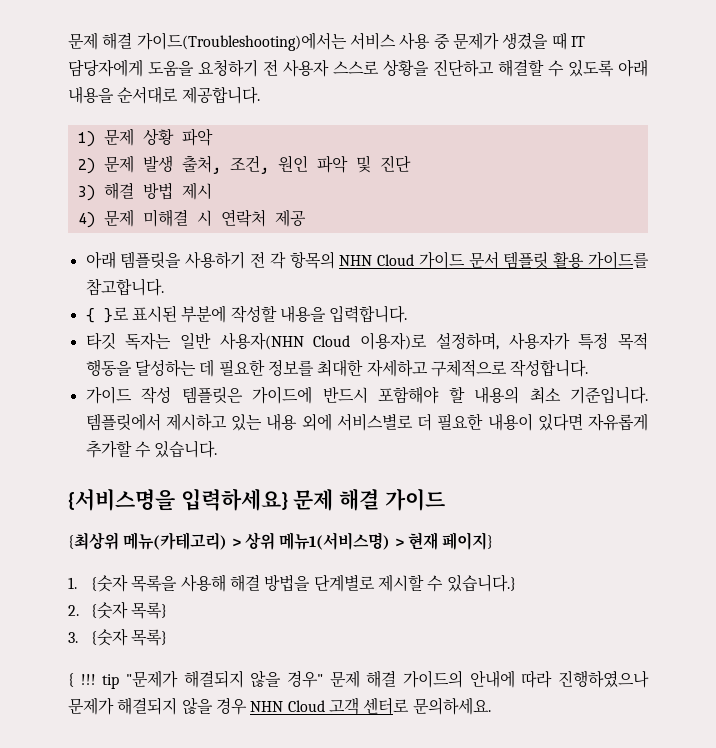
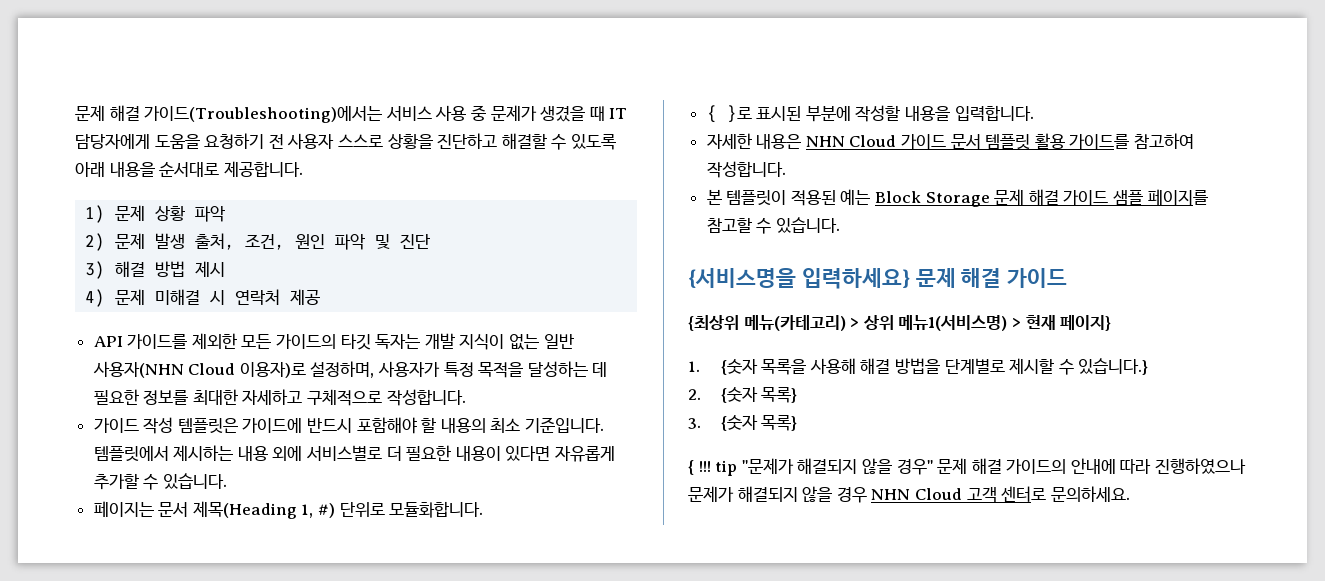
- 아래 템플릿을 사용하기 전 각 항목의 NHN Cloud 가이드 문서 템플릿 활용 가이드를 참고합니다.
- { }로 표시된 부분에 작성할 내용을 입력합니다.
- 타깃 독자는 일반 사용자(NHN Cloud 이용자)로 설정하며, 사용자가 특정 목적 행동을 달성하는 데 필요한 정보를 최대한 자세하고 구체적으로 작성합니다.
+ API 가이드를 제외한 모든 가이드의 타깃 독자는 개발 지식이 없는 일반 사용자(NHN Cloud 이용자)로 설정하며, 사용자가 특정 목적을 달성하는 데 필요한 정보를 최대한 자세하고 구체적으로 작성합니다.
- 템플릿에서 제시하고 있는 내용 외에 서비스별로 더 필요한 내용이 있다면 자유롭게 추가할 수 있습니다.
+ 템플릿에서 제시하는 내용 외에 서비스별로 더 필요한 내용이 있다면 자유롭게 추가할 수 있습니다.
+ 페이지는 문서 제목(Heading 1, #) 단위로 모듈화합니다.
+ { }로 표시된 부분에 작성할 내용을 입력합니다.
+ 자세한 내용은 NHN Cloud 가이드 문서 템플릿 활용 가이드를 참고하여 작성합니다.
+ 본 템플릿이 적용된 예는 Block Storage 문제 해결 가이드 샘플 페이지를 참고할 수 있습니다.

